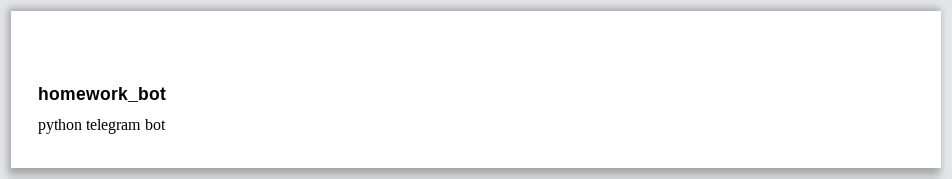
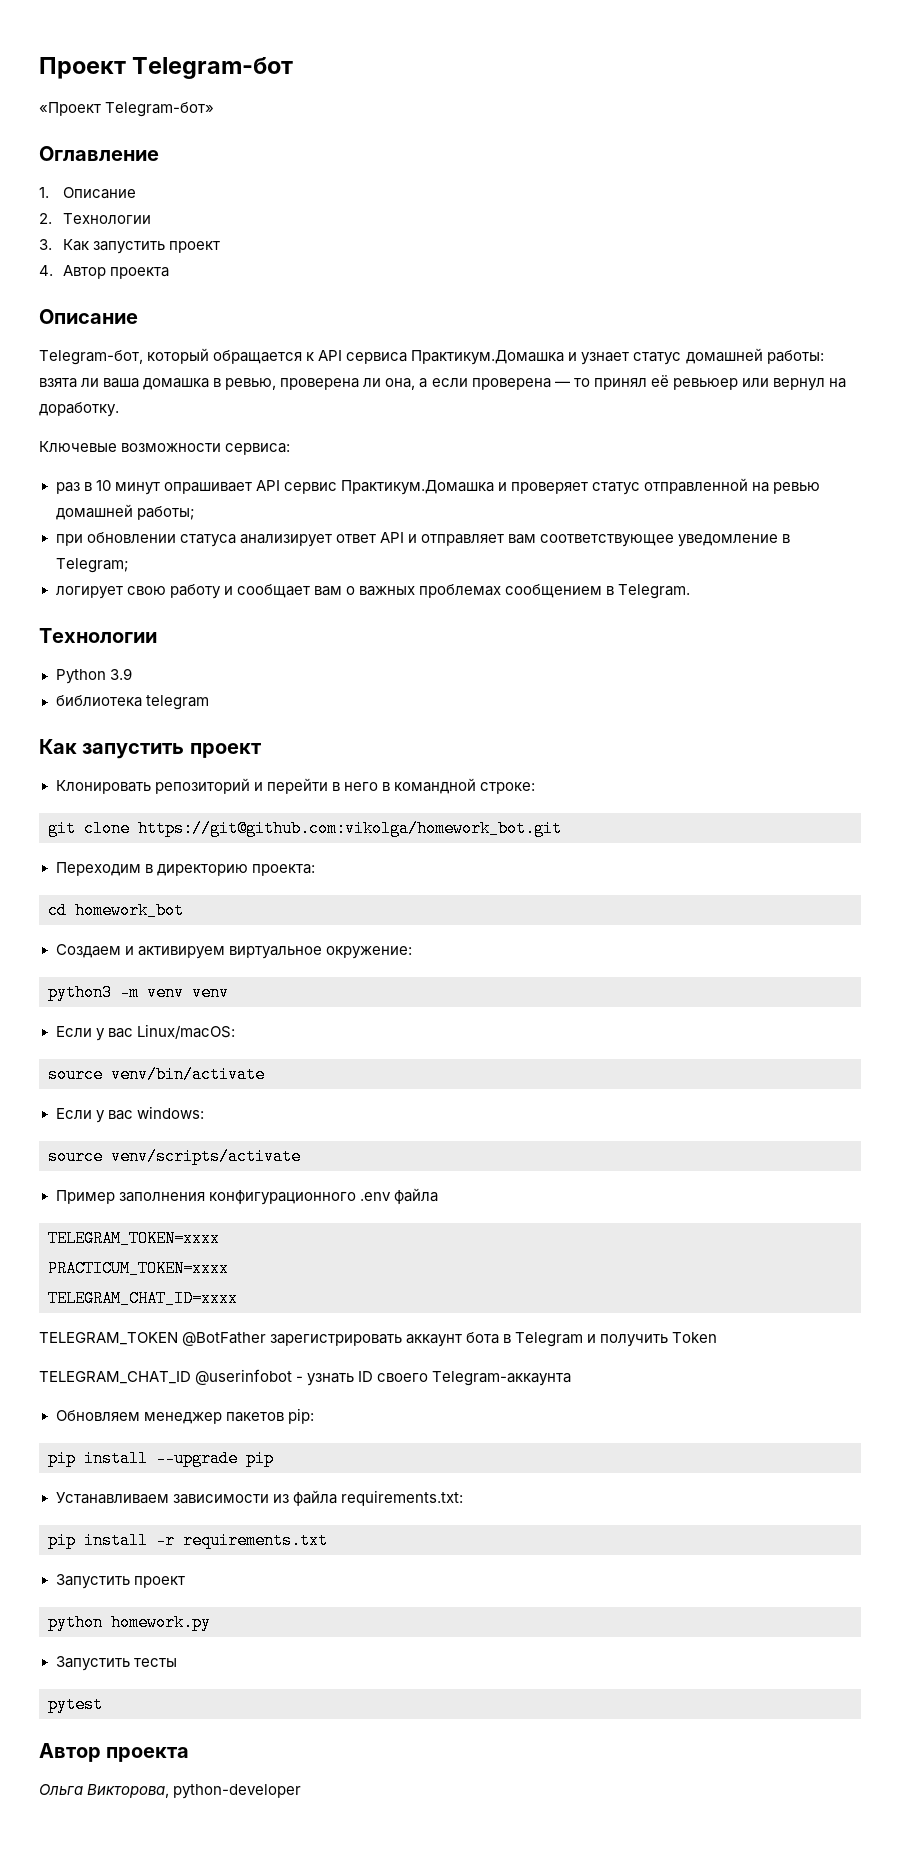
- homework_bot
- python telegram bot
+ Проект Telegram-бот
+ «Проект Telegram-бот»
+ Оглавление
+ 1. Описание
+ 2. Технологии
+ 3. Как запустить проект
+ 4. Автор проекта
+ Описание
+ Telegram-бот, который обращается к API сервиса Практикум.Домашка и узнает статус домашней работы: взята ли ваша домашка в ревью, проверена ли она, а если проверена — то принял её ревьюер или вернул на доработку.
+ Ключевые возможности сервиса:
+ раз в 10 минут опрашивает API сервис Практикум.Домашка и проверяет статус отправленной на ревью домашней работы;
+ при обновлении статуса анализирует ответ API и отправляет вам соответствующее уведомление в Telegram;
+ логирует свою работу и сообщает вам о важных проблемах сообщением в Telegram.
+ Технологии
+ Python 3.9
+ библиотека telegram
+ Как запустить проект
+ Клонировать репозиторий и перейти в него в командной строке:
+ git clone https://git@github.com:vikolga/homework_bot.git
+ Переходим в директорию проекта:
+ cd homework_bot
+ Создаем и активируем виртуальное окружение:
+ python3 -m venv venv
+ Если у вас Linux/macOS:
+ source venv/bin/activate
+ Если у вас windows:
+ source venv/scripts/activate
+ Пример заполнения конфигурационного .env файла
+ TELEGRAM_TOKEN=xxxx
+ PRACTICUM_TOKEN=xxxx
+ TELEGRAM_CHAT_ID=xxxx
+ TELEGRAM_TOKEN @BotFather зарегистрировать аккаунт бота в Telegram и получить Token
+ TELEGRAM_CHAT_ID @userinfobot - узнать ID своего Telegram-аккаунта
+ Обновляем менеджер пакетов pip:
+ pip install --upgrade pip
+ Устанавливаем зависимости из файла requirements.txt:
+ pip install -r requirements.txt
+ Запустить проект
+ python homework.py
+ Запустить тесты
+ pytest
+ Автор проекта
+ Ольга Викторова, python-developer

